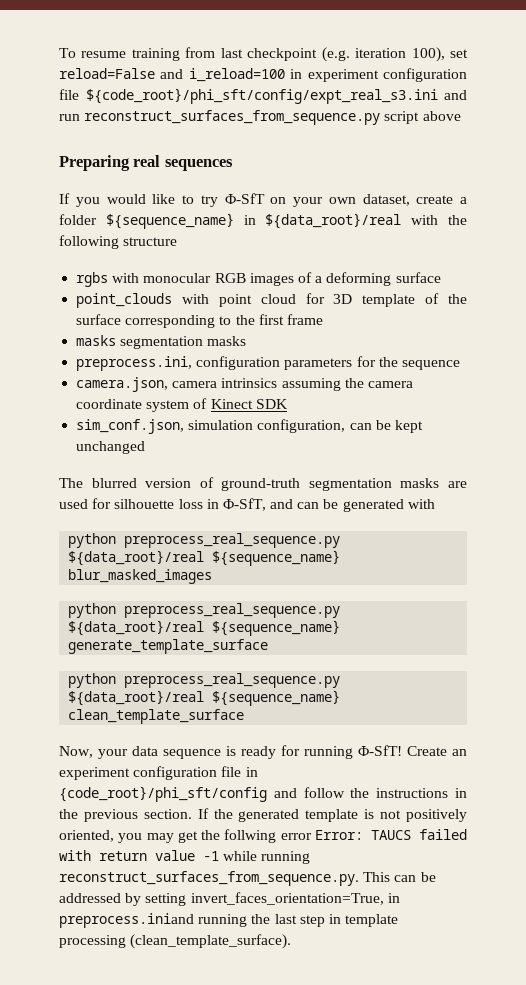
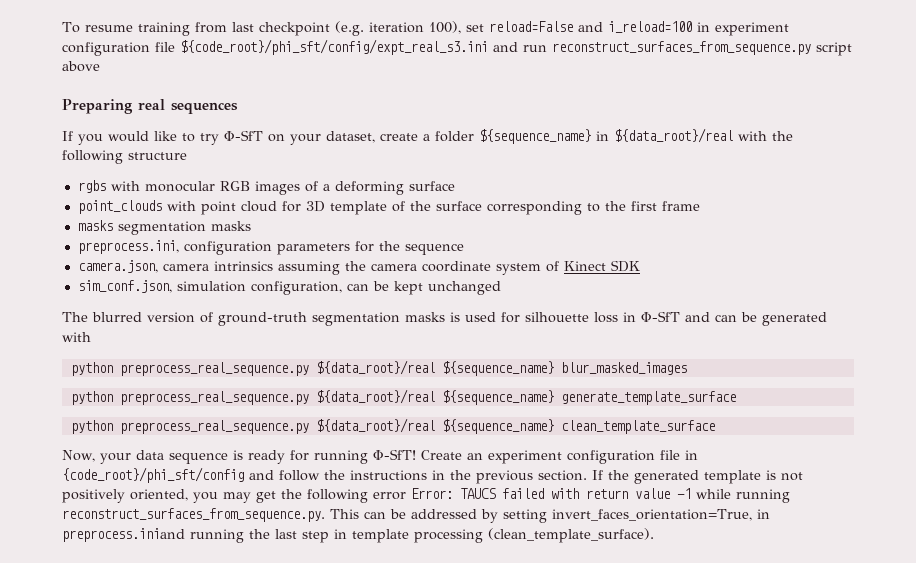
- If you would like to try Φ-SfT on your own dataset, create a folder ${sequence_name} in ${data_root}/real with the following structure
+ If you would like to try Φ-SfT on your dataset, create a folder ${sequence_name} in ${data_root}/real with the following structure
- The blurred version of ground-truth segmentation masks are used for silhouette loss in Φ-SfT, and can be generated with
+ The blurred version of ground-truth segmentation masks is used for silhouette loss in Φ-SfT and can be generated with
- If the generated template is not positively oriented, you may get the follwing error Error: TAUCS failed with return value -1 while running reconstruct_surfaces_from_sequence.py. This can be addressed by setting invert_faces_orientation=True, in preprocess.iniand running the last step in template processing (clean_template_surface).
+ If the generated template is not positively oriented, you may get the following error Error: TAUCS failed with return value -1 while running reconstruct_surfaces_from_sequence.py. This can be addressed by setting invert_faces_orientation=True, in preprocess.iniand running the last step in template processing (clean_template_surface).

